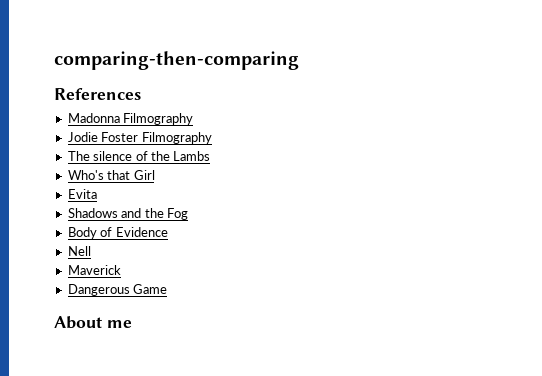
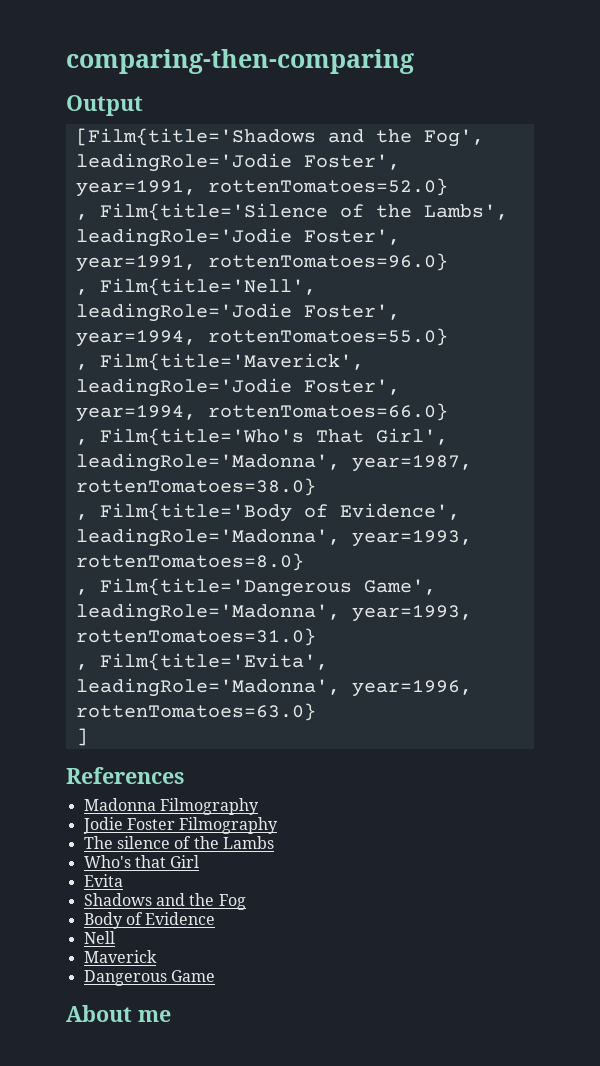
+ Output
+ [Film{title='Shadows and the Fog', leadingRole='Jodie Foster', year=1991, rottenTomatoes=52.0}
+ , Film{title='Silence of the Lambs', leadingRole='Jodie Foster', year=1991, rottenTomatoes=96.0}
+ , Film{title='Nell', leadingRole='Jodie Foster', year=1994, rottenTomatoes=55.0}
+ , Film{title='Maverick', leadingRole='Jodie Foster', year=1994, rottenTomatoes=66.0}
+ , Film{title='Who's That Girl', leadingRole='Madonna', year=1987, rottenTomatoes=38.0}
+ , Film{title='Body of Evidence', leadingRole='Madonna', year=1993, rottenTomatoes=8.0}
+ , Film{title='Dangerous Game', leadingRole='Madonna', year=1993, rottenTomatoes=31.0}
+ , Film{title='Evita', leadingRole='Madonna', year=1996, rottenTomatoes=63.0}
+ ]

